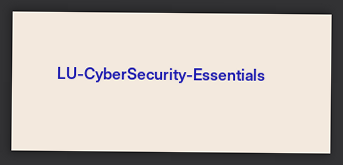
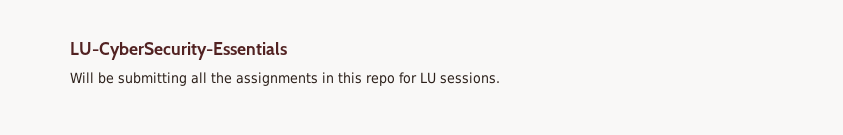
+ Will be submitting all the assignments in this repo for LU sessions.

